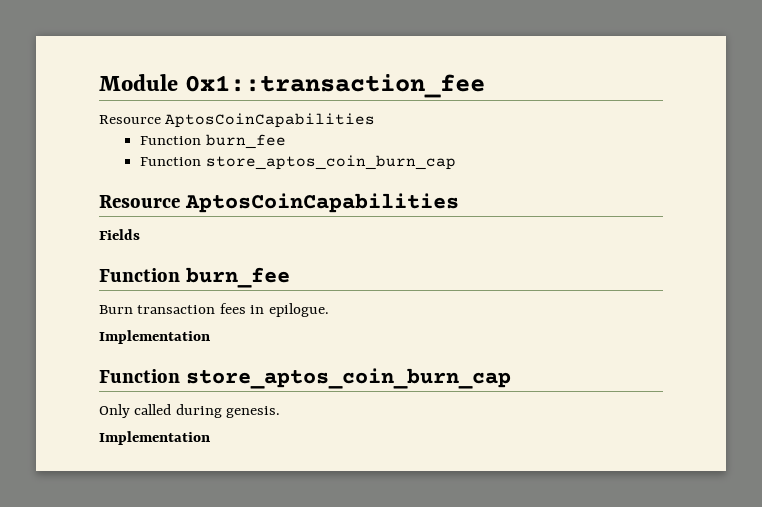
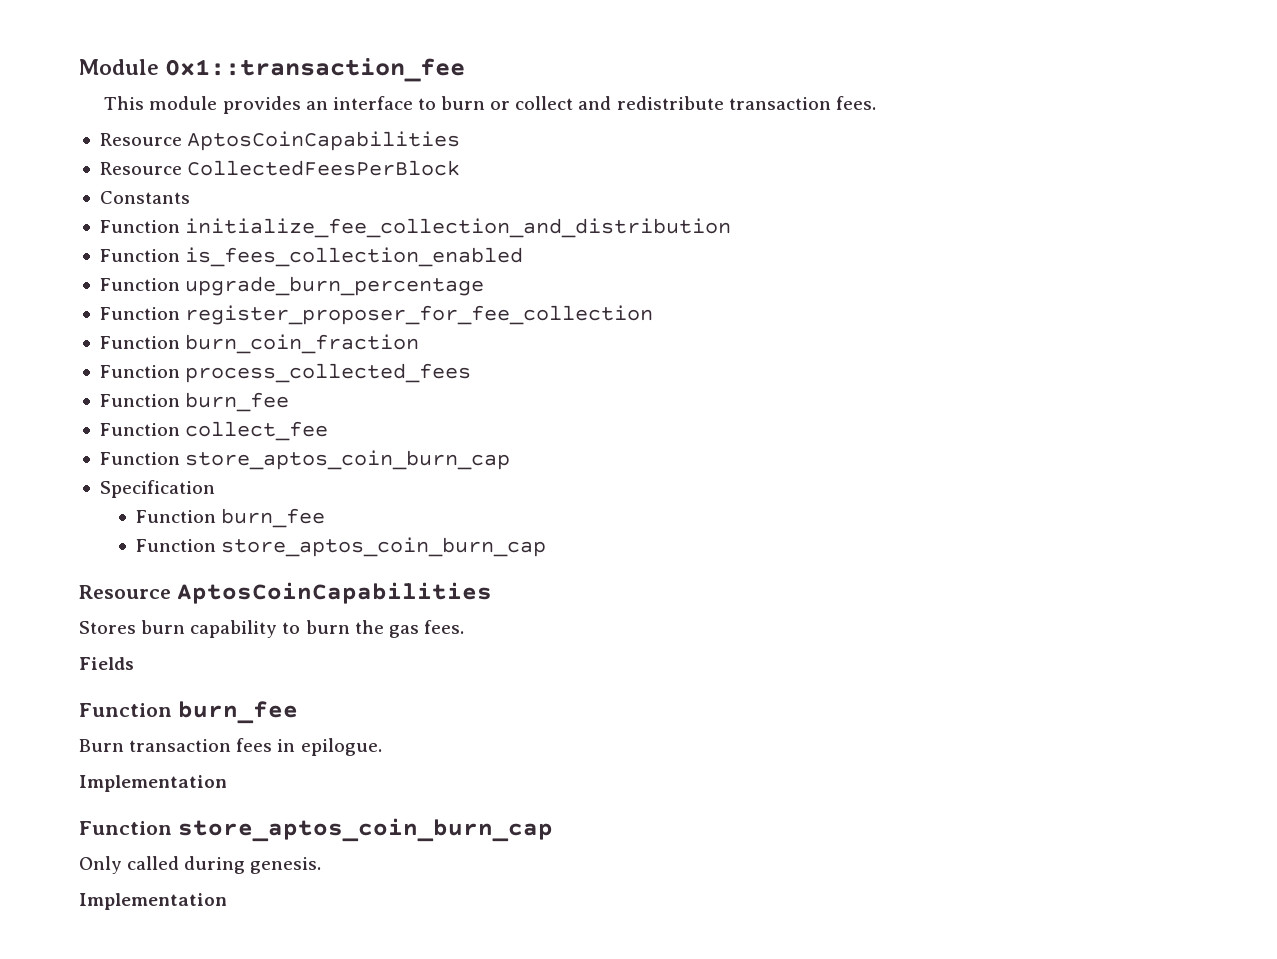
  Module 0x1::transaction_fee
+ This module provides an interface to burn or collect and redistribute transaction fees.
  Resource AptosCoinCapabilities
+ Resource CollectedFeesPerBlock
+ Constants
+ Function initialize_fee_collection_and_distribution
+ Function is_fees_collection_enabled
+ Function upgrade_burn_percentage
+ Function register_proposer_for_fee_collection
+ Function burn_coin_fraction
+ Function process_collected_fees
+ Function burn_fee
+ Function collect_fee
+ Function store_aptos_coin_burn_cap
+ Specification
+ Stores burn capability to burn the gas fees.

